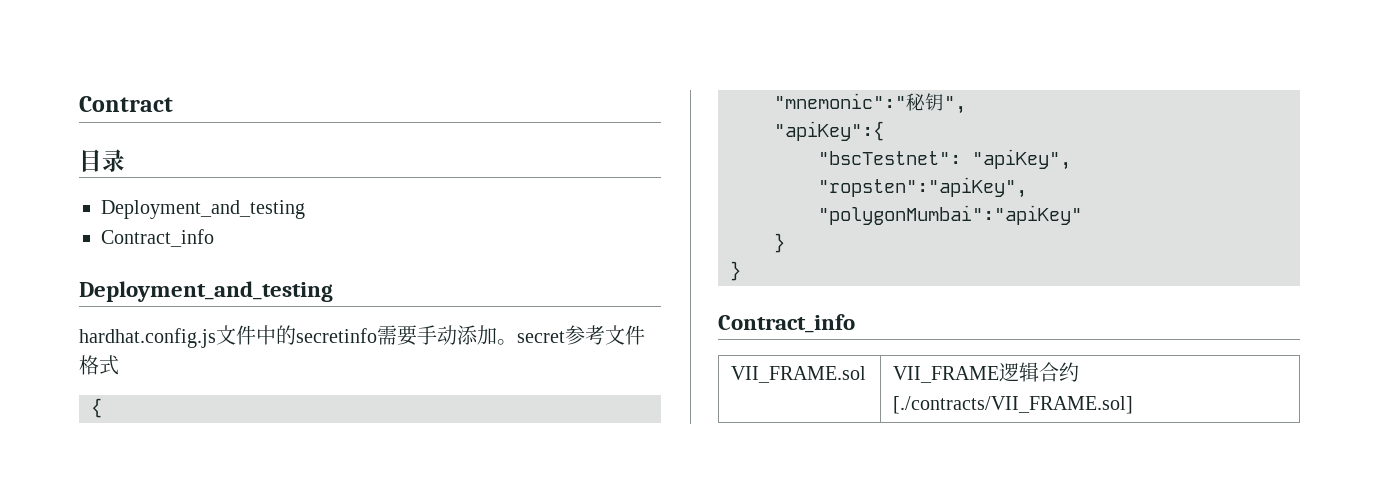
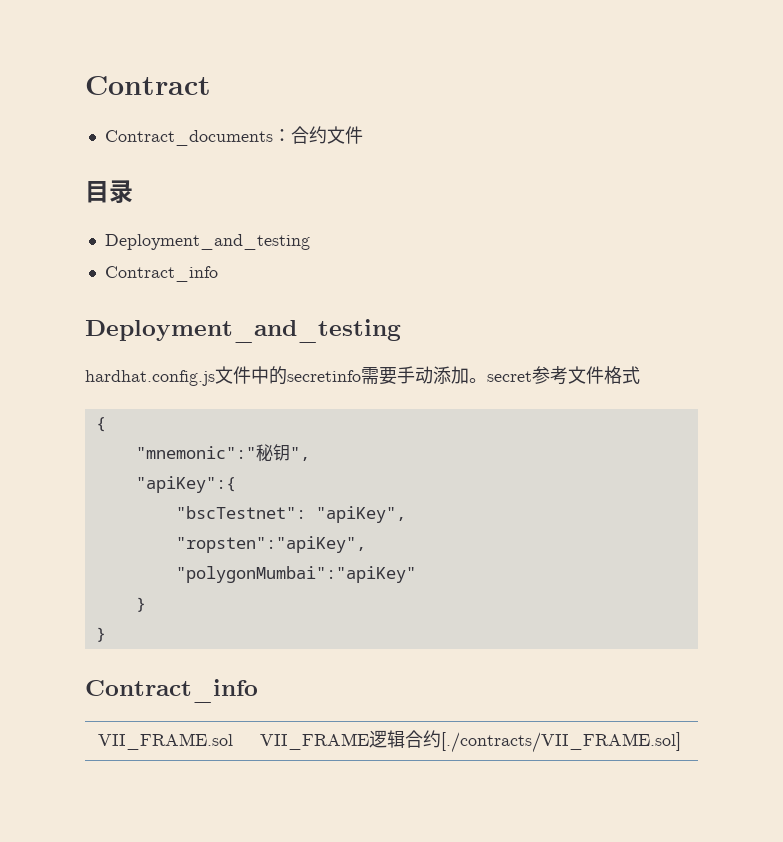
+ Contract_documents：合约文件

